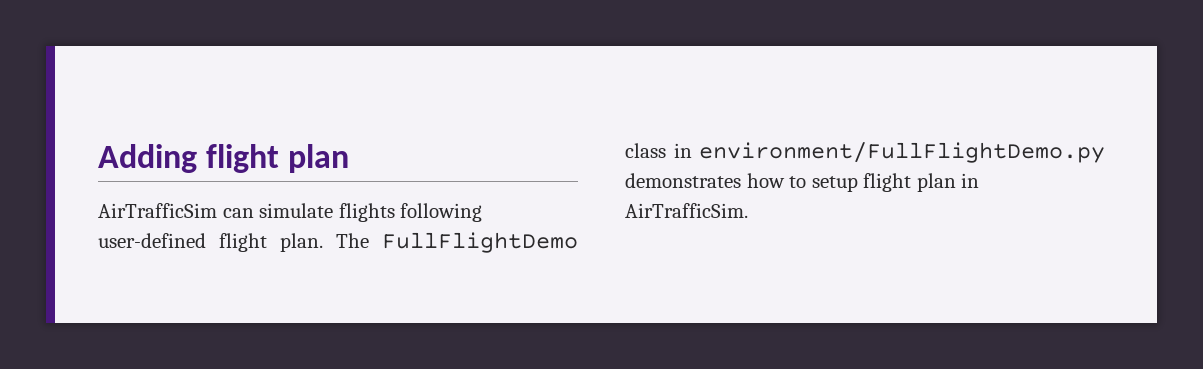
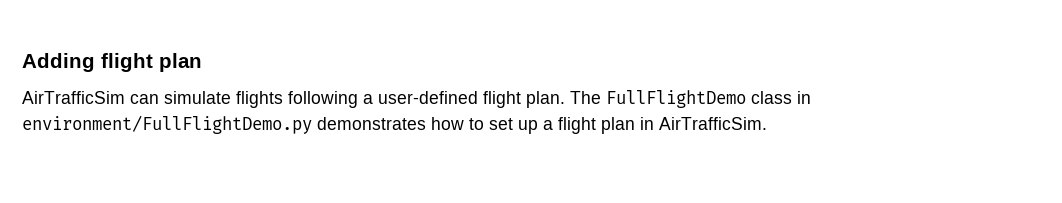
- AirTrafficSim can simulate flights following user-defined flight plan.
+ AirTrafficSim can simulate flights following a user-defined flight plan.
- The FullFlightDemo class in environment/FullFlightDemo.py demonstrates how to setup flight plan in AirTrafficSim.
+ The FullFlightDemo class in environment/FullFlightDemo.py demonstrates how to set up a flight plan in AirTrafficSim.

